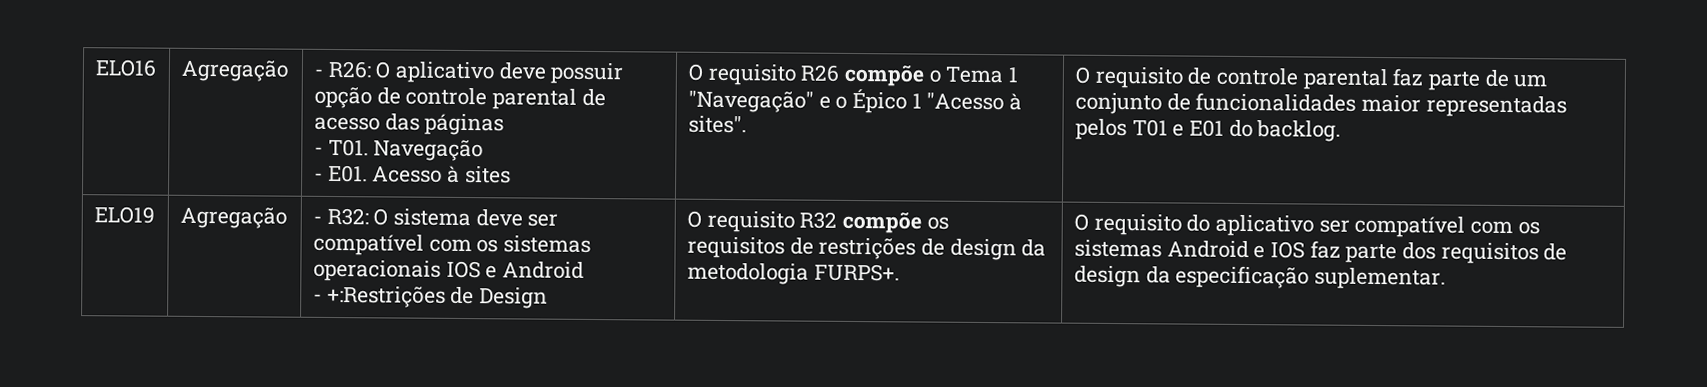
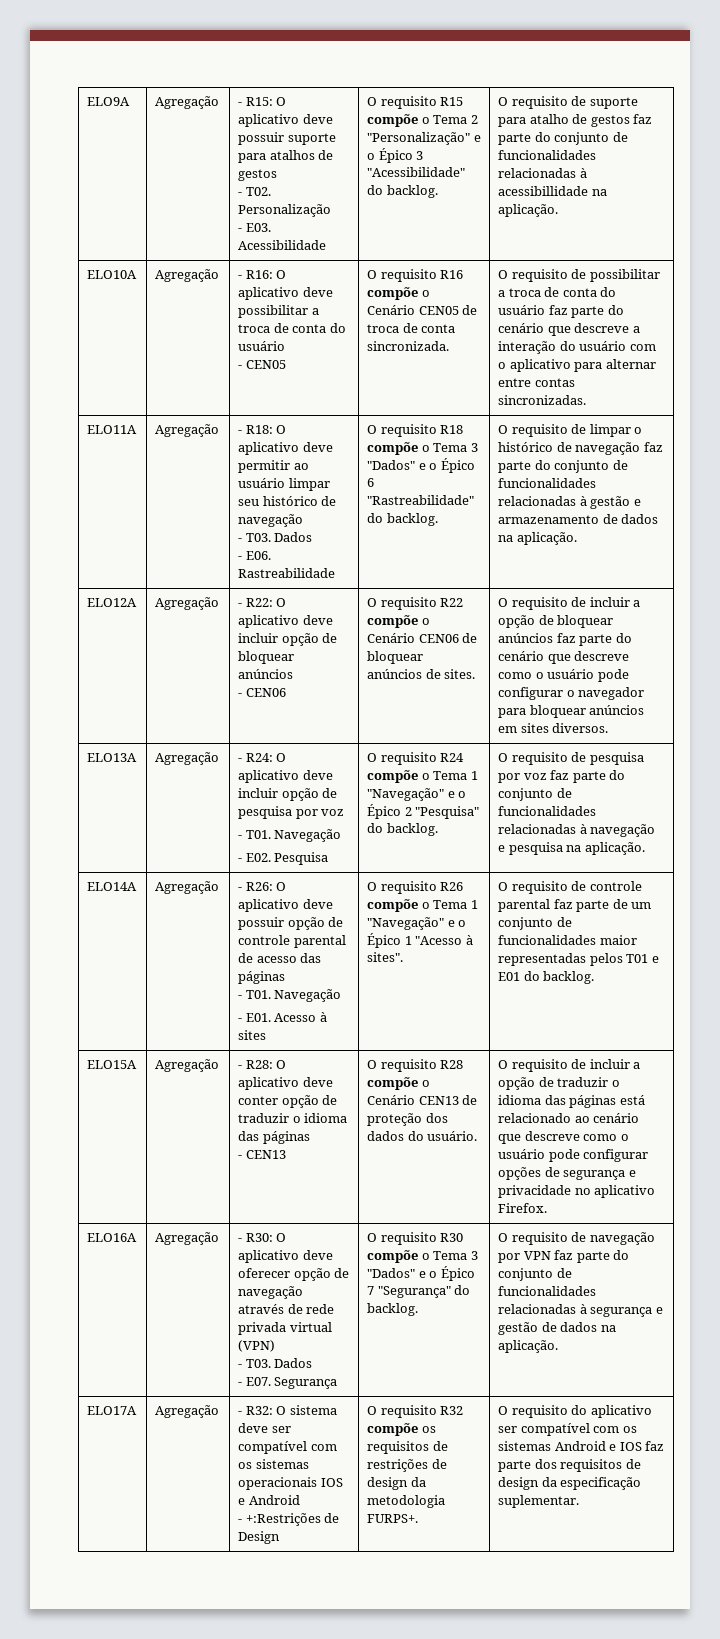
- ELO16
+ ELO9A | Agregação | - R15: O aplicativo deve possuir suporte para atalhos de gestos
+ - T02. Personalização
+ - E03. Acessibilidade | O requisito R15 compõe o Tema 2 "Personalização" e o Épico 3 "Acessibilidade" do backlog. | O requisito de suporte para atalho de gestos faz parte do conjunto de funcionalidades relacionadas à acessibillidade na aplicação.
+ ELO10A | Agregação | - R16: O aplicativo deve possibilitar a troca de conta do usuário
+ - CEN05 | O requisito R16 compõe o Cenário CEN05 de troca de conta sincronizada. | O requisito de possibilitar a troca de conta do usuário faz parte do cenário que descreve a interação do usuário com o aplicativo para alternar entre contas sincronizadas.
+ ELO11A | Agregação | - R18: O aplicativo deve permitir ao usuário limpar seu histórico de navegação
+ - T03. Dados
+ - E06. Rastreabilidade | O requisito R18 compõe o Tema 3 "Dados" e o Épico 6 "Rastreabilidade" do backlog. | O requisito de limpar o histórico de navegação faz parte do conjunto de funcionalidades relacionadas à gestão e armazenamento de dados na aplicação.
+ ELO12A | Agregação | - R22: O aplicativo deve incluir opção de bloquear anúncios
+ - CEN06 | O requisito R22 compõe o Cenário CEN06 de bloquear anúncios de sites. | O requisito de incluir a opção de bloquear anúncios faz parte do cenário que descreve como o usuário pode configurar o navegador para bloquear anúncios em sites diversos.
+ ELO13A | Agregação | - R24: O aplicativo deve incluir opção de pesquisa por voz
+ - T01. Navegação
+ - E02. Pesquisa | O requisito R24 compõe o Tema 1 "Navegação" e o Épico 2 "Pesquisa" do backlog. | O requisito de pesquisa por voz faz parte do conjunto de funcionalidades relacionadas à navegação e pesquisa na aplicação.
+ ELO14A
- ELO19
+ ELO15A | Agregação | - R28: O aplicativo deve conter opção de traduzir o idioma das páginas
+ - CEN13 | O requisito R28 compõe o Cenário CEN13 de proteção dos dados do usuário. | O requisito de incluir a opção de traduzir o idioma das páginas está relacionado ao cenário que descreve como o usuário pode configurar opções de segurança e privacidade no aplicativo Firefox.
+ ELO16A | Agregação | - R30: O aplicativo deve oferecer opção de navegação através de rede privada virtual (VPN)
+ - T03. Dados
+ - E07. Segurança | O requisito R30 compõe o Tema 3 "Dados" e o Épico 7 "Segurança" do backlog. | O requisito de navegação por VPN faz parte do conjunto de funcionalidades relacionadas à segurança e gestão de dados na aplicação.
+ ELO17A

